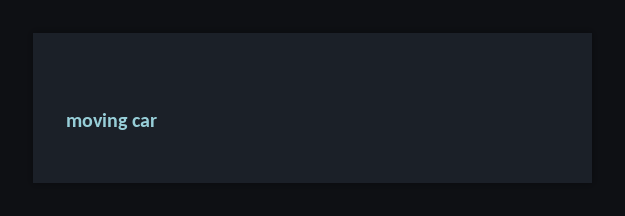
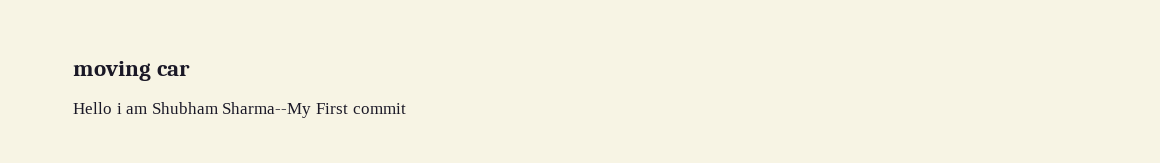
+ Hello i am Shubham Sharma--My First commit

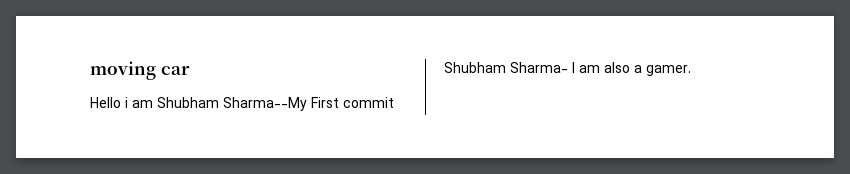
- Hello i am Shubham Sharma--My First commit
+ Hello i am Shubham Sharma--My First commit Shubham Sharma- I am also a gamer.

